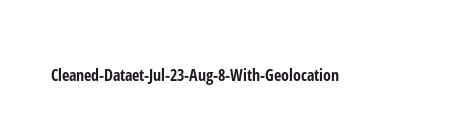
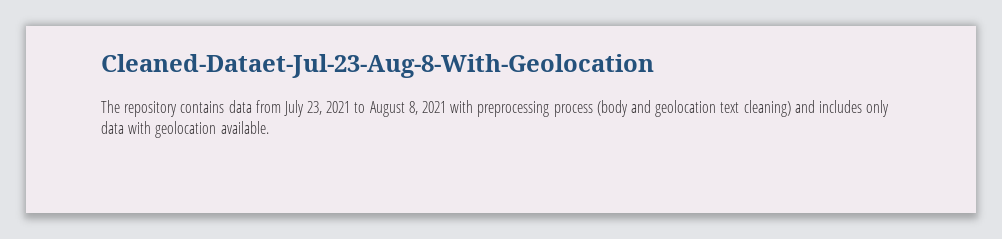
+ The repository contains data from July 23, 2021 to August 8, 2021 with preprocessing process (body and geolocation text cleaning) and includes only data with geolocation available.

